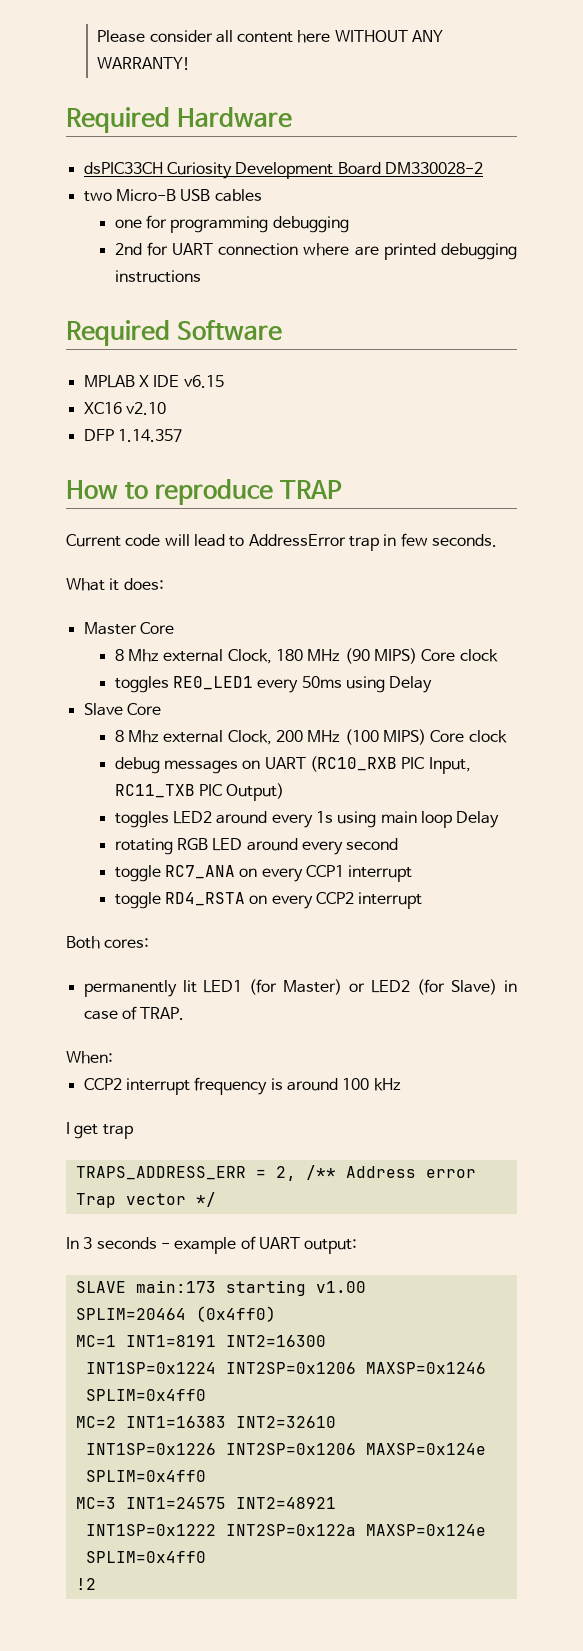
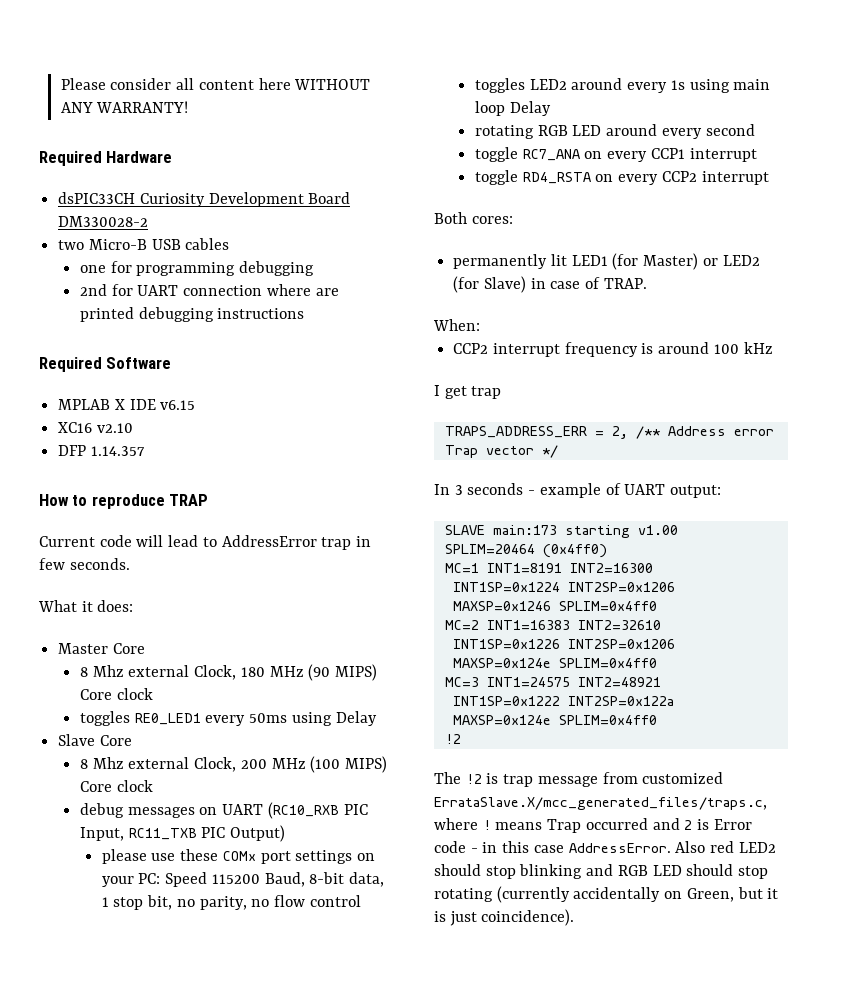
+ please use these COMx port settings on your PC: Speed 115200 Baud, 8-bit data, 1 stop bit, no parity, no flow control
+ The !2 is trap message from customized ErrataSlave.X/mcc_generated_files/traps.c, where ! means Trap occurred and 2 is Error code - in this case AddressError. Also red LED2 should stop blinking and RGB LED should stop rotating (currently accidentally on Green, but it is just coincidence).

